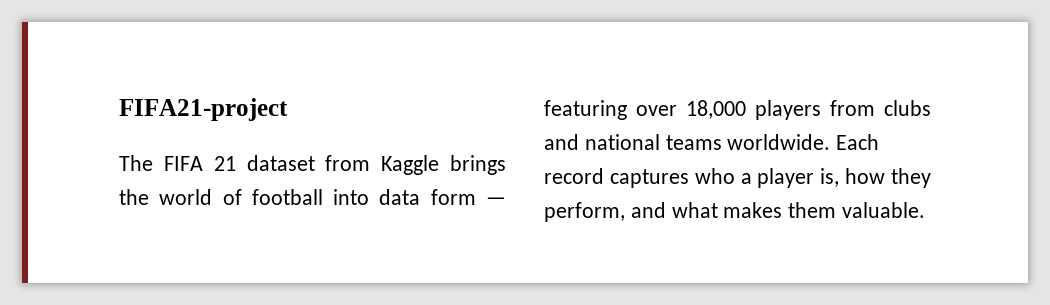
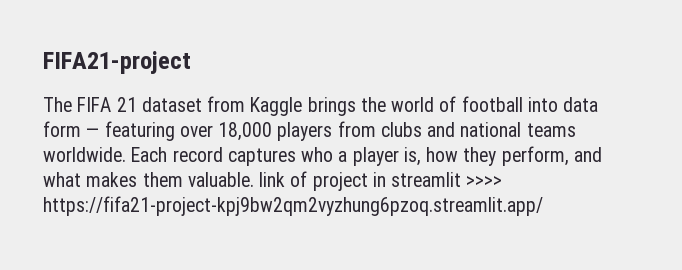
- Each record captures who a player is, how they perform, and what makes them valuable.
+ Each record captures who a player is, how they perform, and what makes them valuable. link of project in streamlit >>>> https://fifa21-project-kpj9bw2qm2vyzhung6pzoq.streamlit.app/

